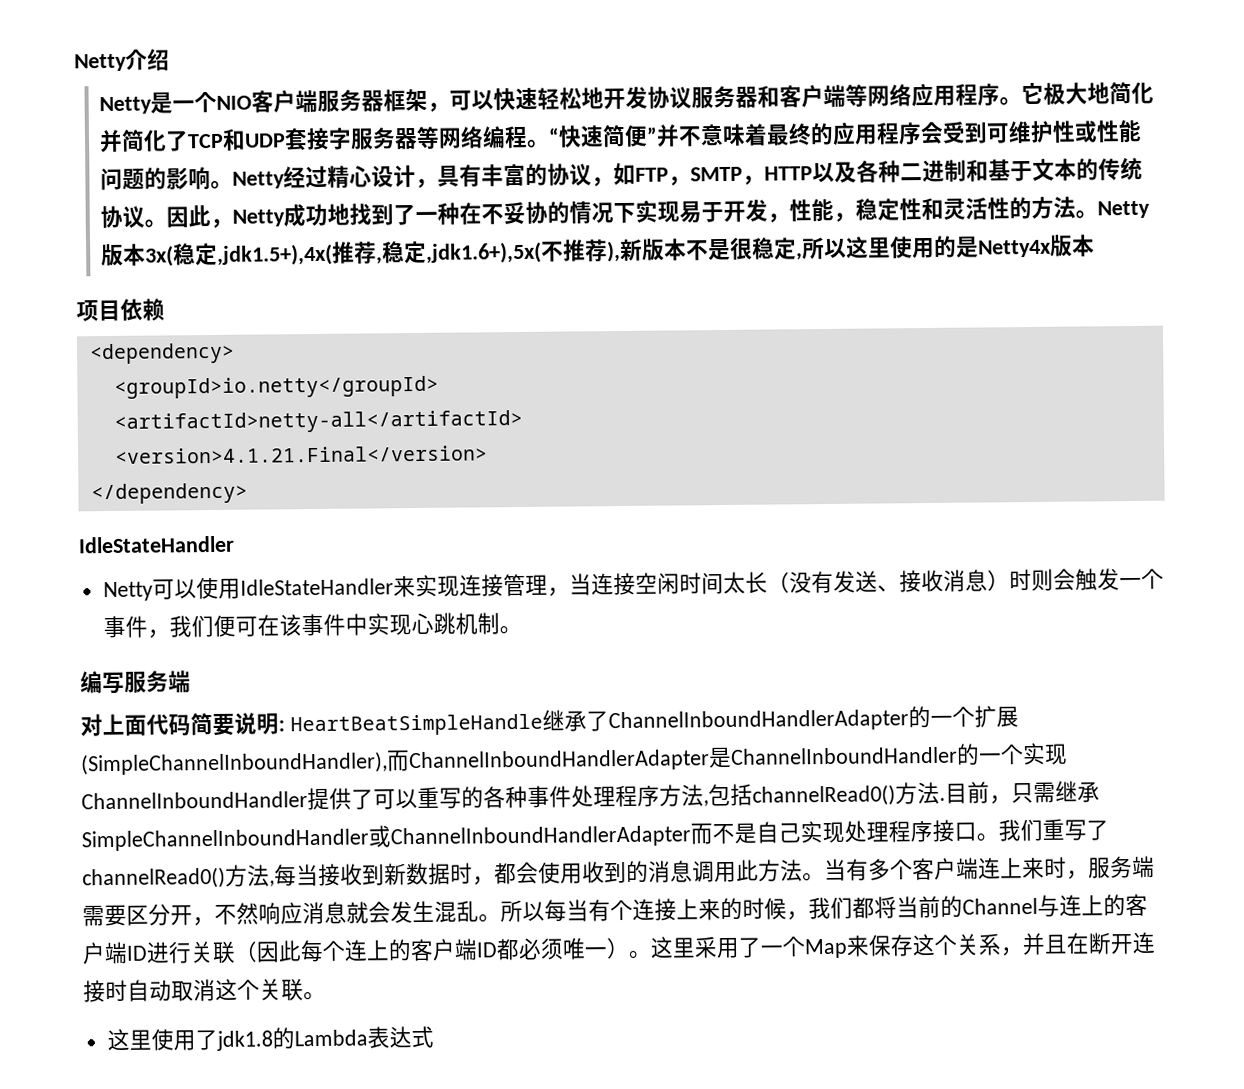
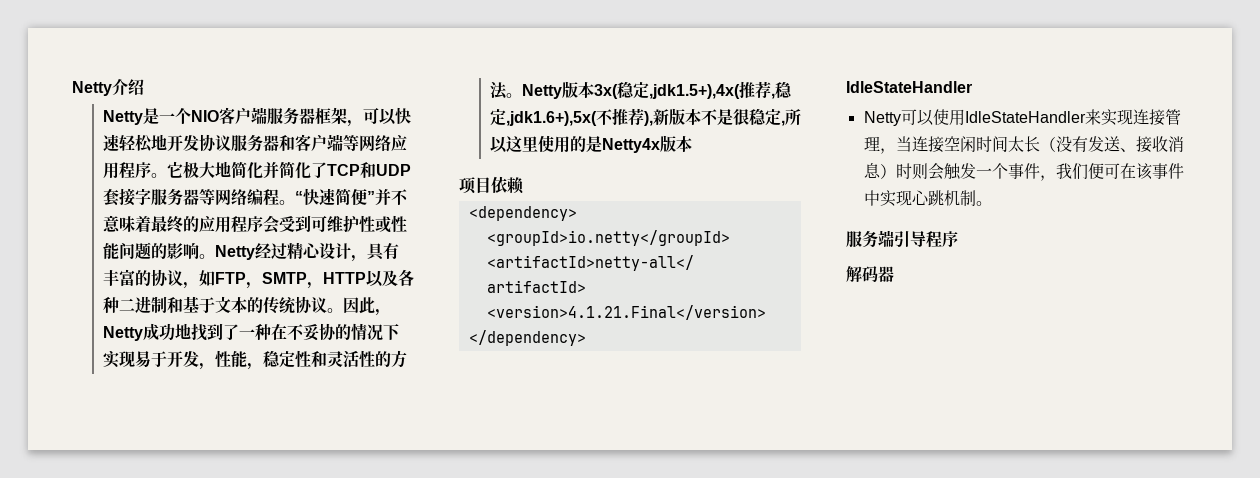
- 编写服务端
- 对上面代码简要说明: HeartBeatSimpleHandle继承了ChannelInboundHandlerAdapter的一个扩展(SimpleChannelInboundHandler),而ChannelInboundHandlerAdapter是ChannelInboundHandler的一个实现ChannelInboundHandler提供了可以重写的各种事件处理程序方法,包括channelRead0()方法.目前，只需继承SimpleChannelInboundHandler或ChannelInboundHandlerAdapter而不是自己实现处理程序接口。我们重写了channelRead0()方法,每当接收到新数据时，都会使用收到的消息调用此方法。当有多个客户端连上来时，服务端需要区分开，不然响应消息就会发生混乱。所以每当有个连接上来的时候，我们都将当前的Channel与连上的客户端ID进行关联（因此每个连上的客户端ID都必须唯一）。这里采用了一个Map来保存这个关系，并且在断开连接时自动取消这个关联。
- 这里使用了jdk1.8的Lambda表达式
+ 服务端引导程序
+ 解码器

